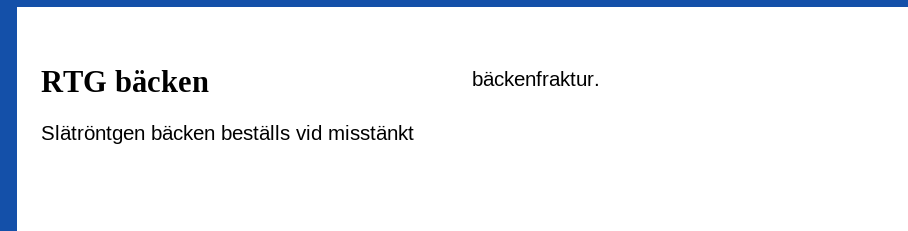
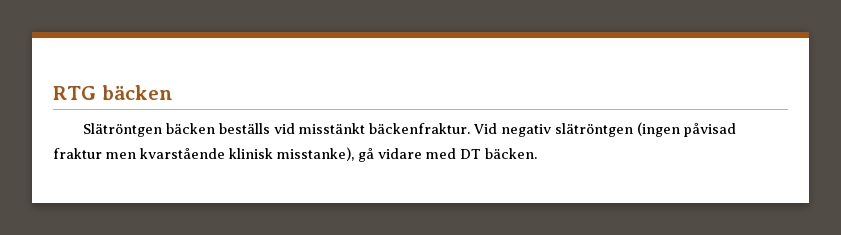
+ Vid negativ slätröntgen (ingen påvisad fraktur men kvarstående klinisk misstanke), gå vidare med DT bäcken.

